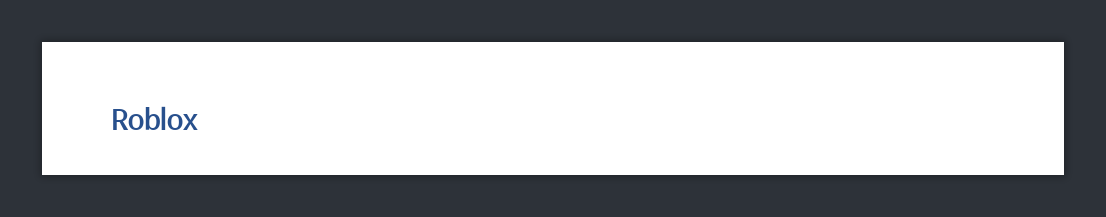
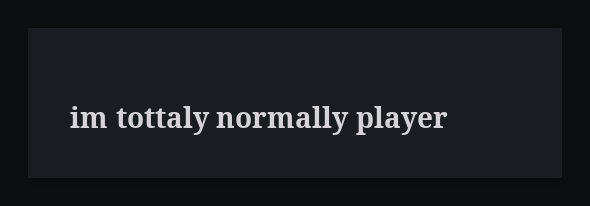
- Roblox
+ im tottaly normally player

